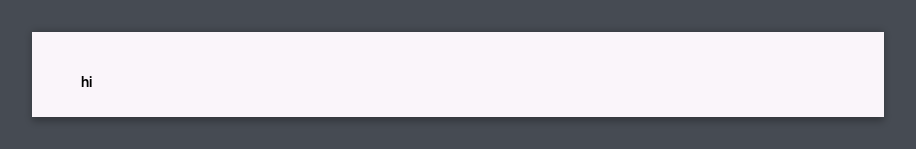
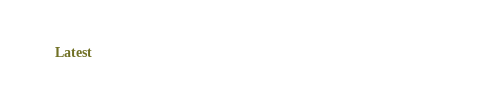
- hi
+ Latest

